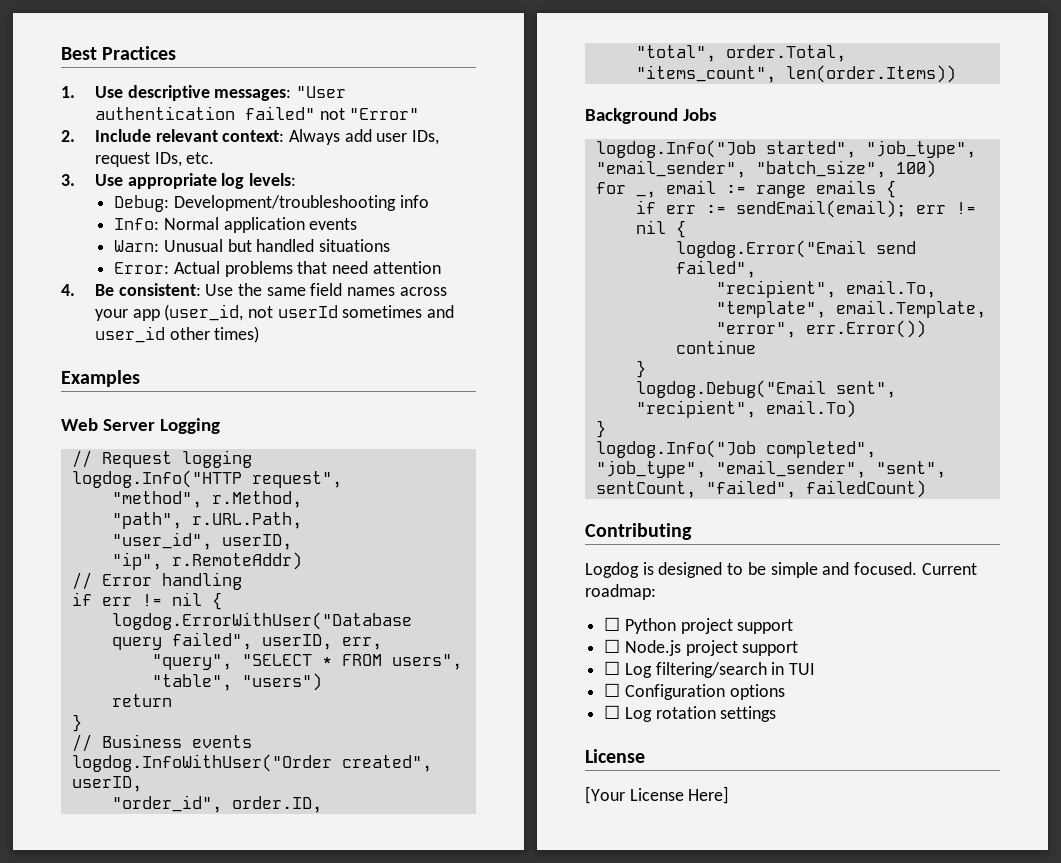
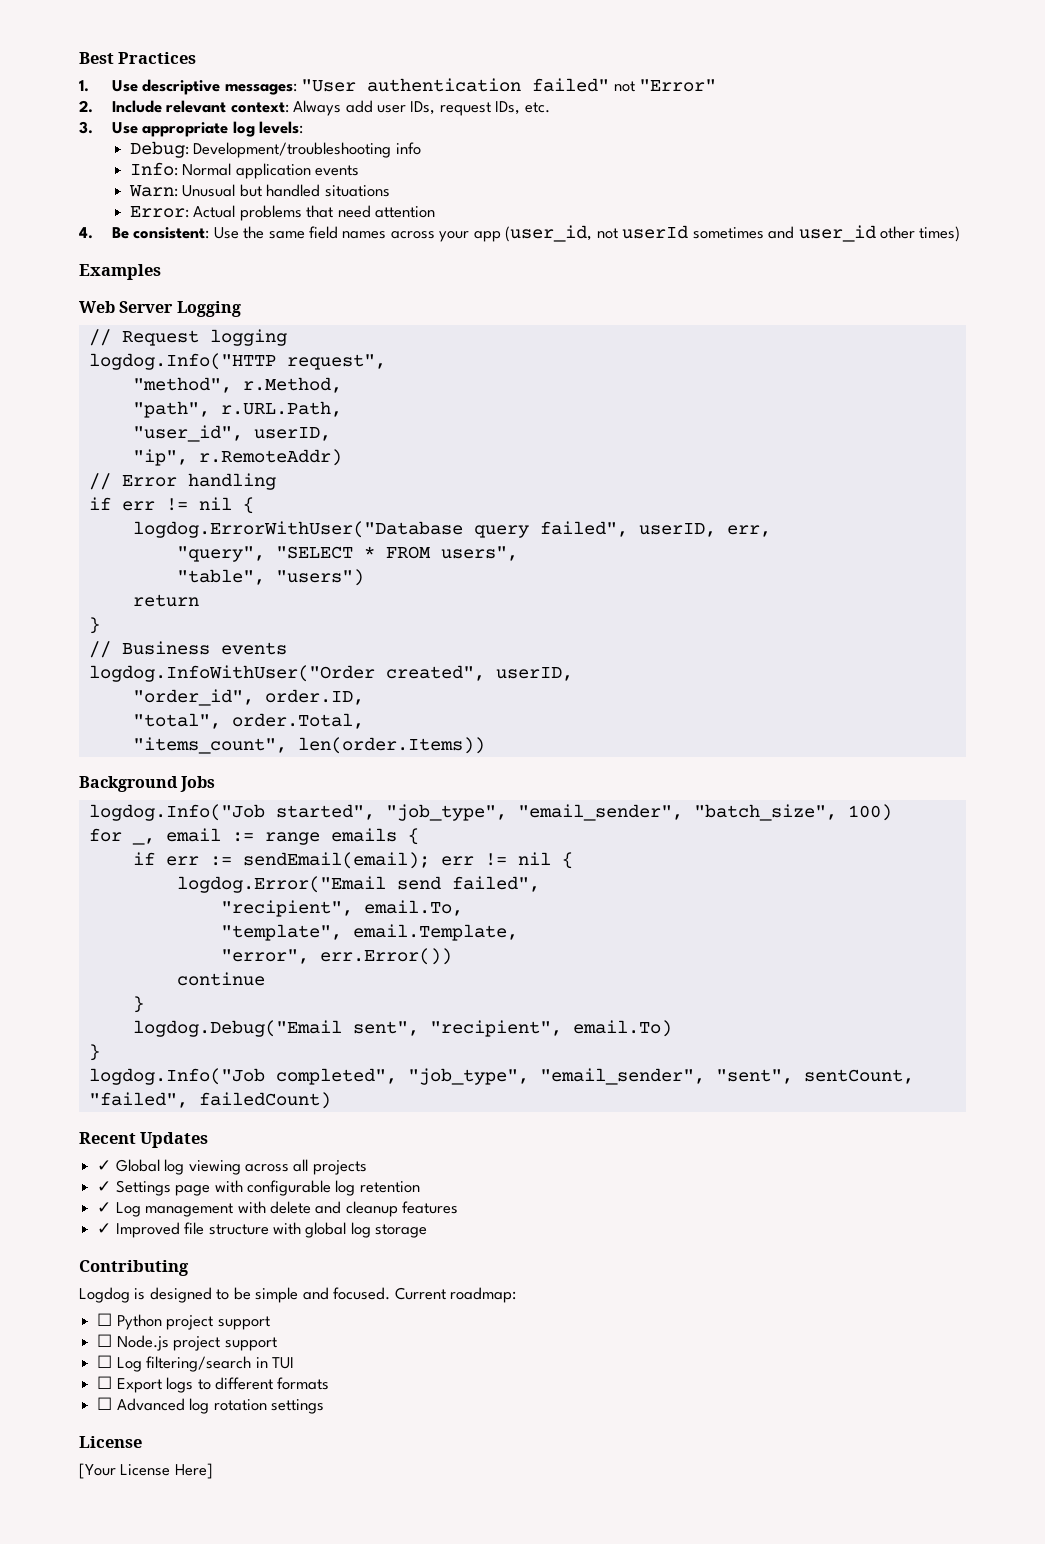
+ Recent Updates
+ ✓ Global log viewing across all projects
+ ✓ Settings page with configurable log retention
+ ✓ Log management with delete and cleanup features
+ ✓ Improved file structure with global log storage
- ☐ Configuration options
- ☐ Log rotation settings
+ ☐ Export logs to different formats
+ ☐ Advanced log rotation settings

